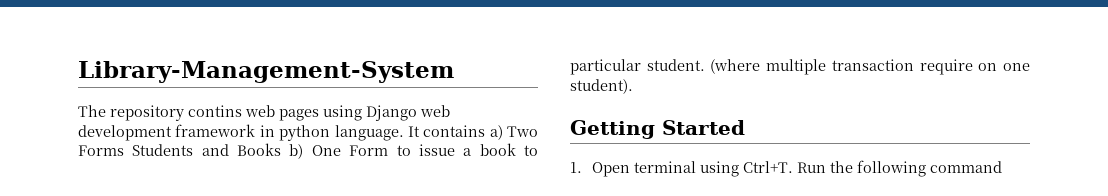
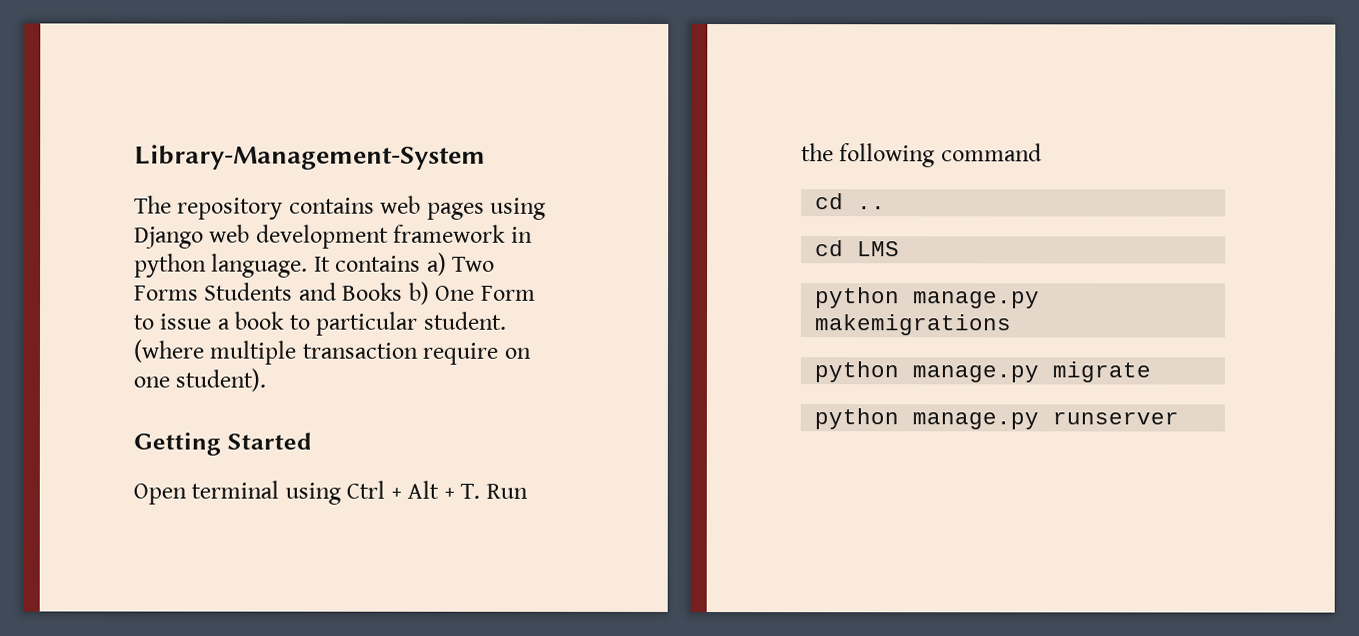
- The repository contins web pages using Django web development framework in python language.
+ The repository contains web pages using Django web development framework in python language.
- 1. Open terminal using Ctrl+T. Run the following command
+ Open terminal using Ctrl + Alt + T. Run the following command
+ cd ..
+ cd LMS
+ python manage.py makemigrations
+ python manage.py migrate
+ python manage.py runserver

